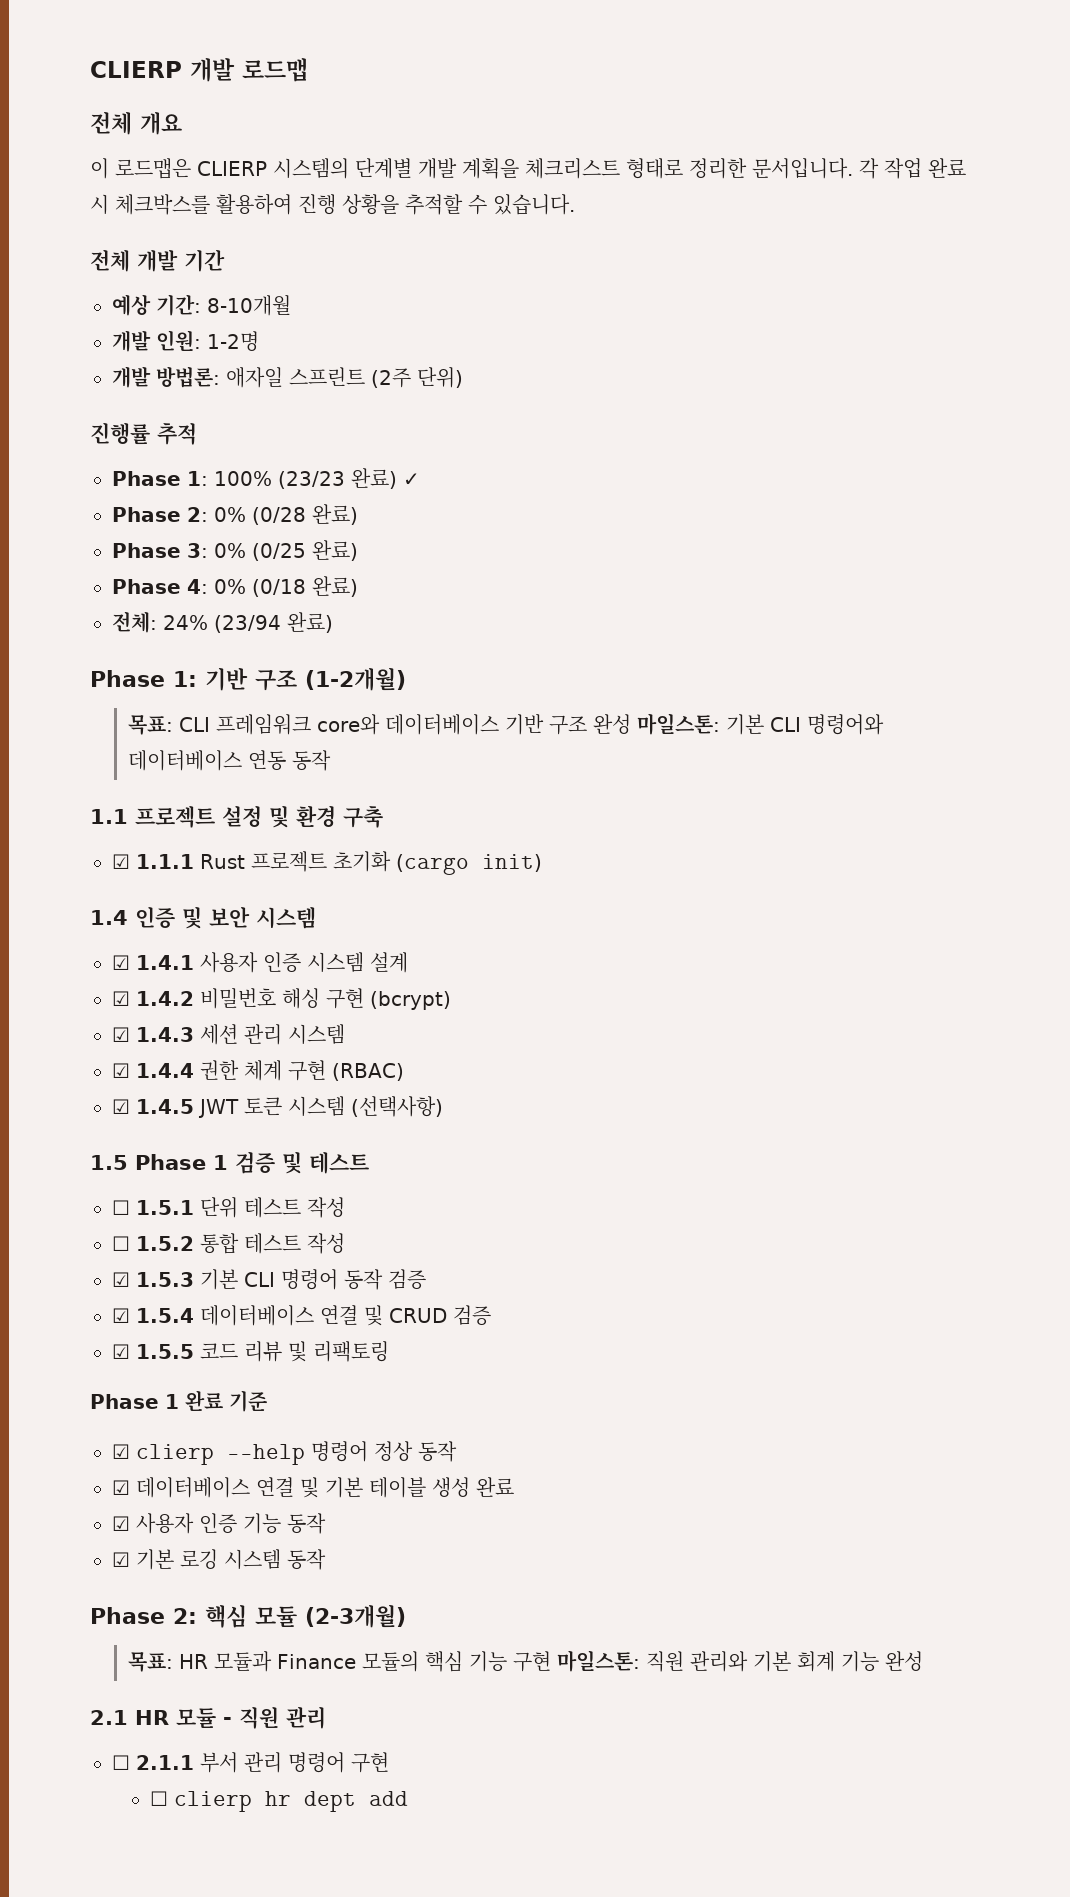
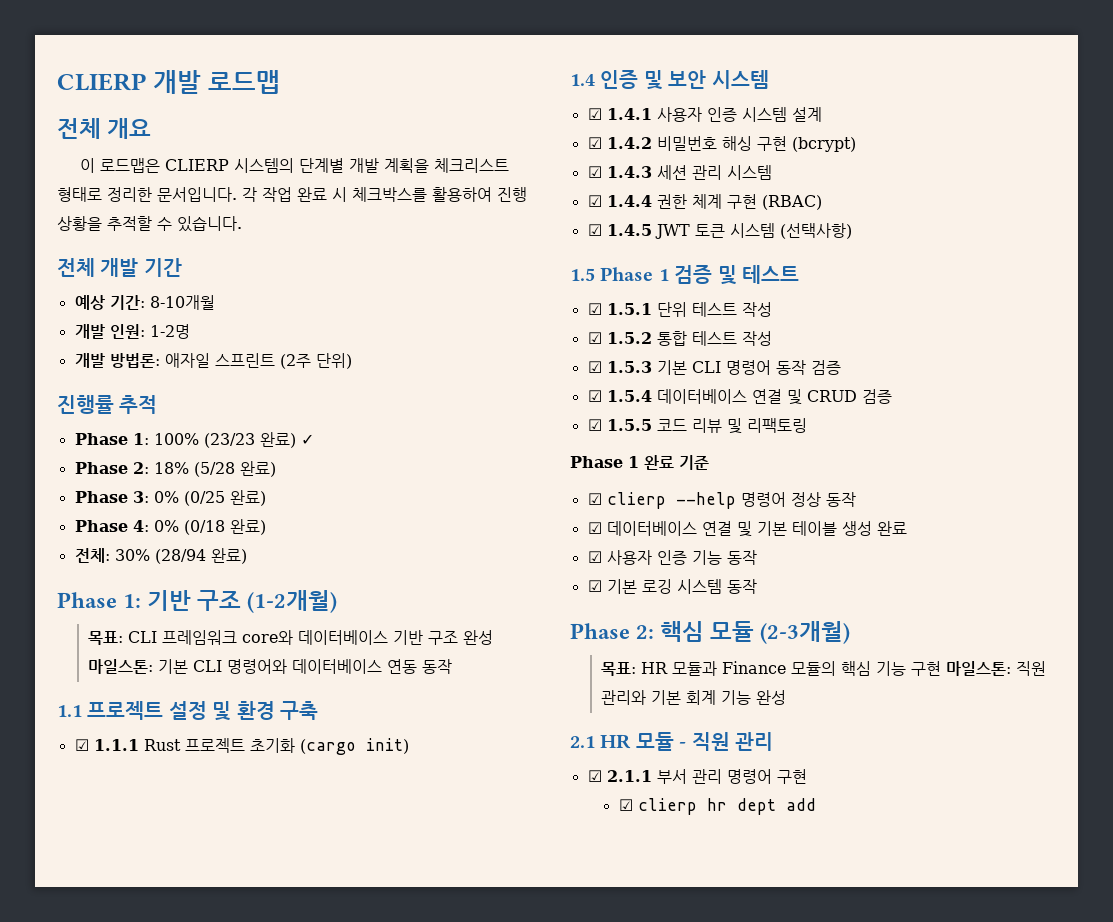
- Phase 2: 0% (0/28 완료)
+ Phase 2: 18% (5/28 완료)
- 전체: 24% (23/94 완료)
+ 전체: 30% (28/94 완료)
- ☐ 1.5.1 단위 테스트 작성
+ ☑ 1.5.1 단위 테스트 작성
- ☐ 1.5.2 통합 테스트 작성
+ ☑ 1.5.2 통합 테스트 작성
- ☐ 2.1.1 부서 관리 명령어 구현
+ ☑ 2.1.1 부서 관리 명령어 구현
- ☐ clierp hr dept add
+ ☑ clierp hr dept add

